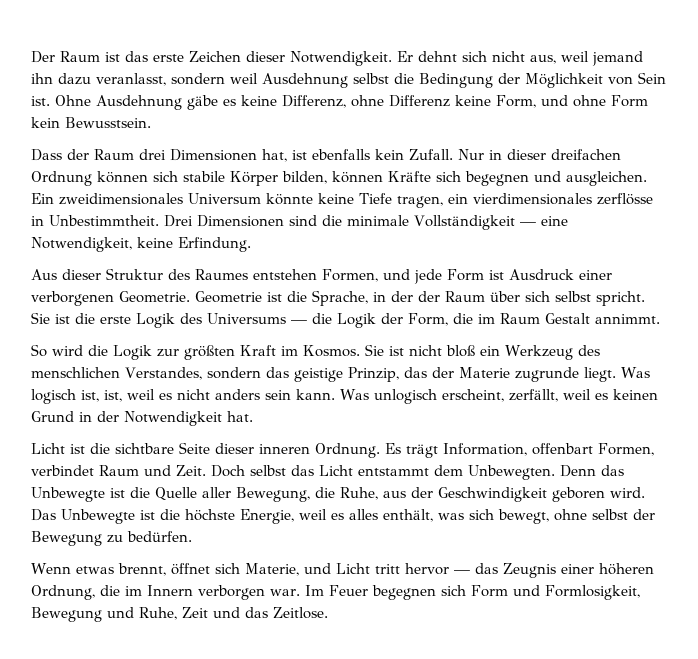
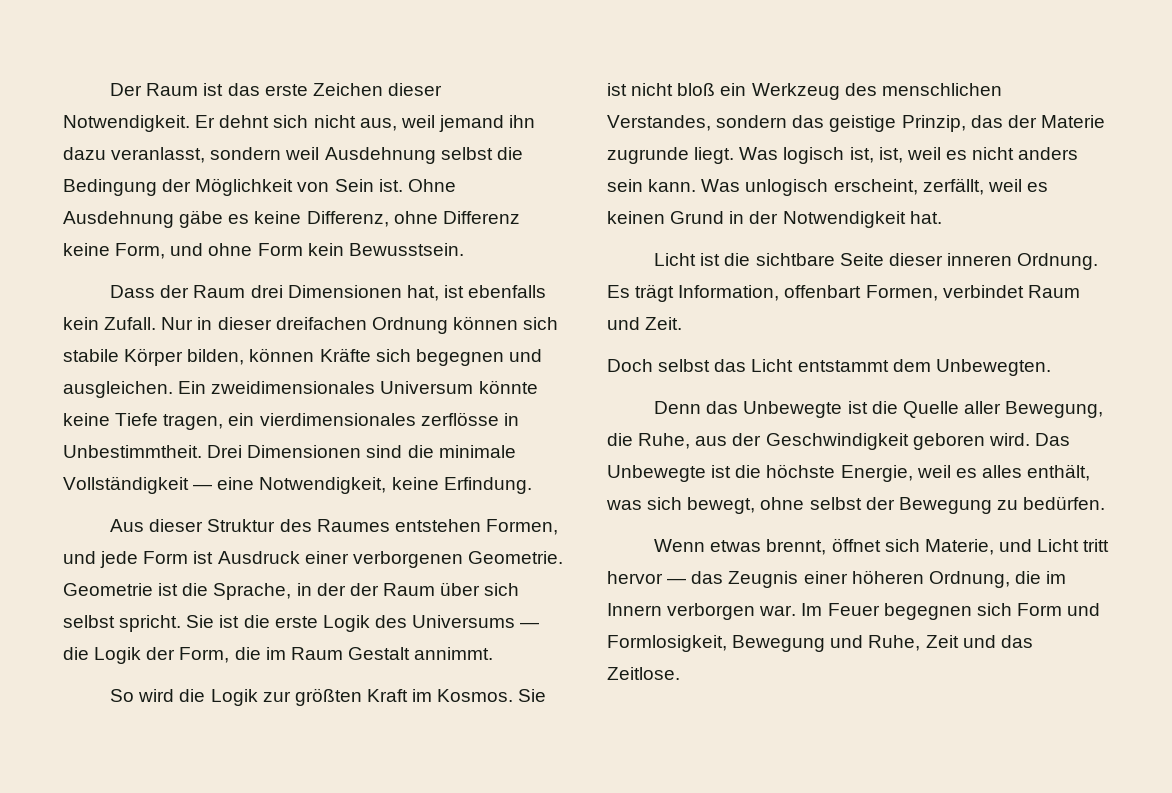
- Es trägt Information, offenbart Formen, verbindet Raum und Zeit. Doch selbst das Licht entstammt dem Unbewegten. Denn das Unbewegte ist die Quelle aller Bewegung, die Ruhe, aus der Geschwindigkeit geboren wird.
+ Es trägt Information, offenbart Formen, verbindet Raum und Zeit.
+ Doch selbst das Licht entstammt dem Unbewegten.
+ Denn das Unbewegte ist die Quelle aller Bewegung, die Ruhe, aus der Geschwindigkeit geboren wird.

